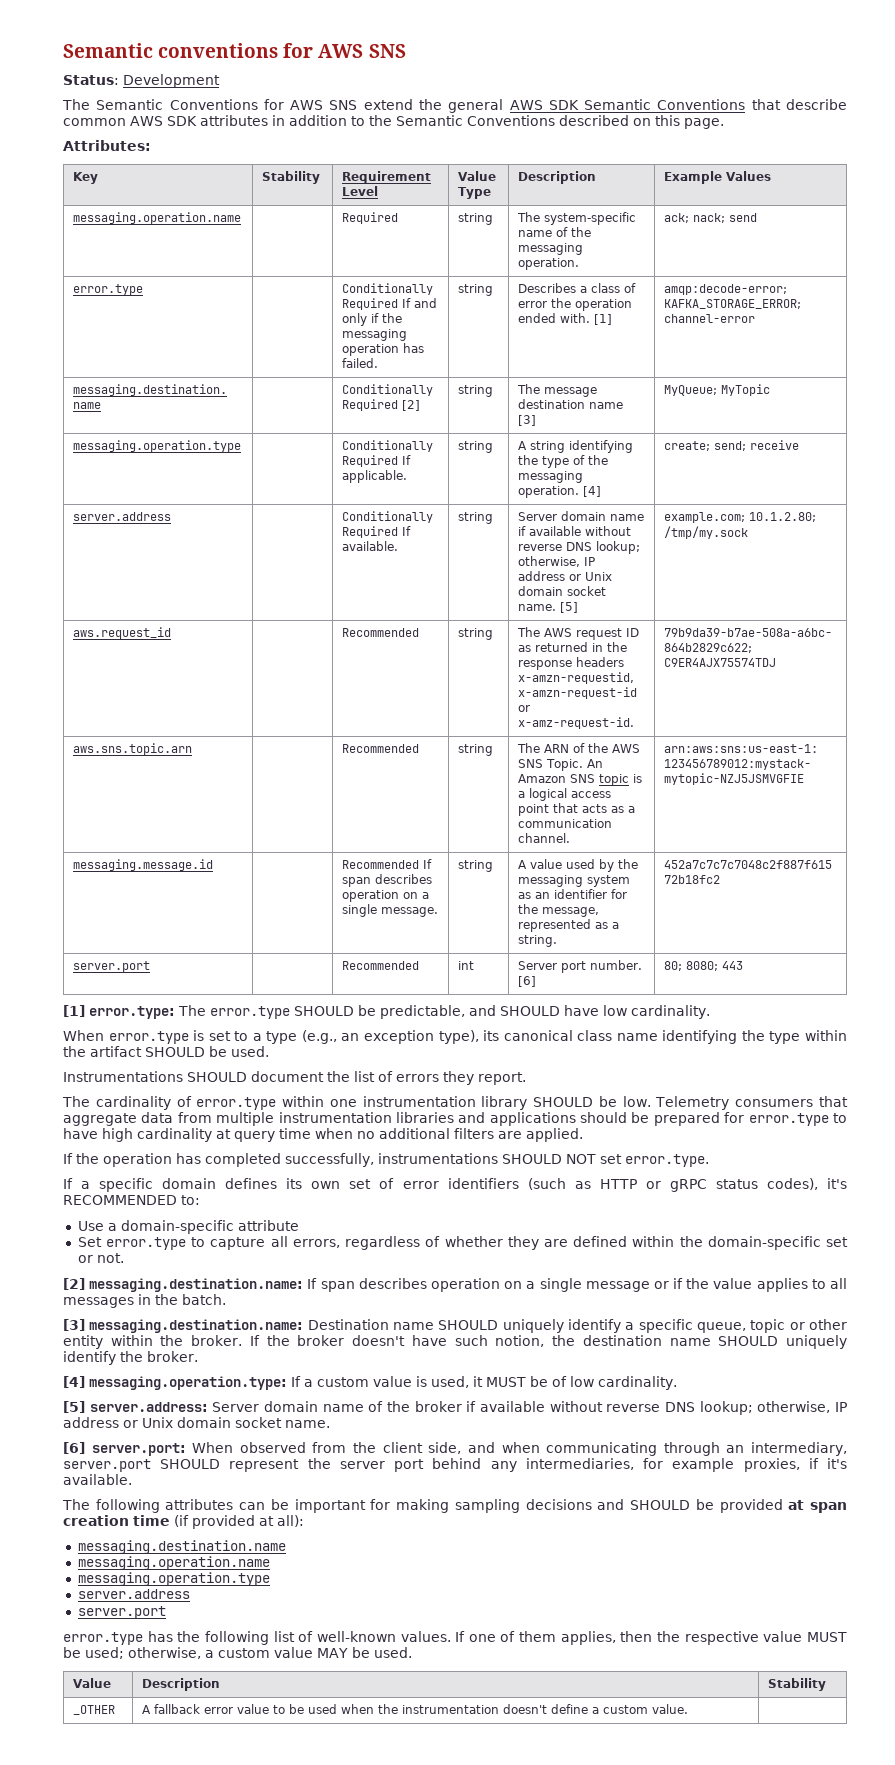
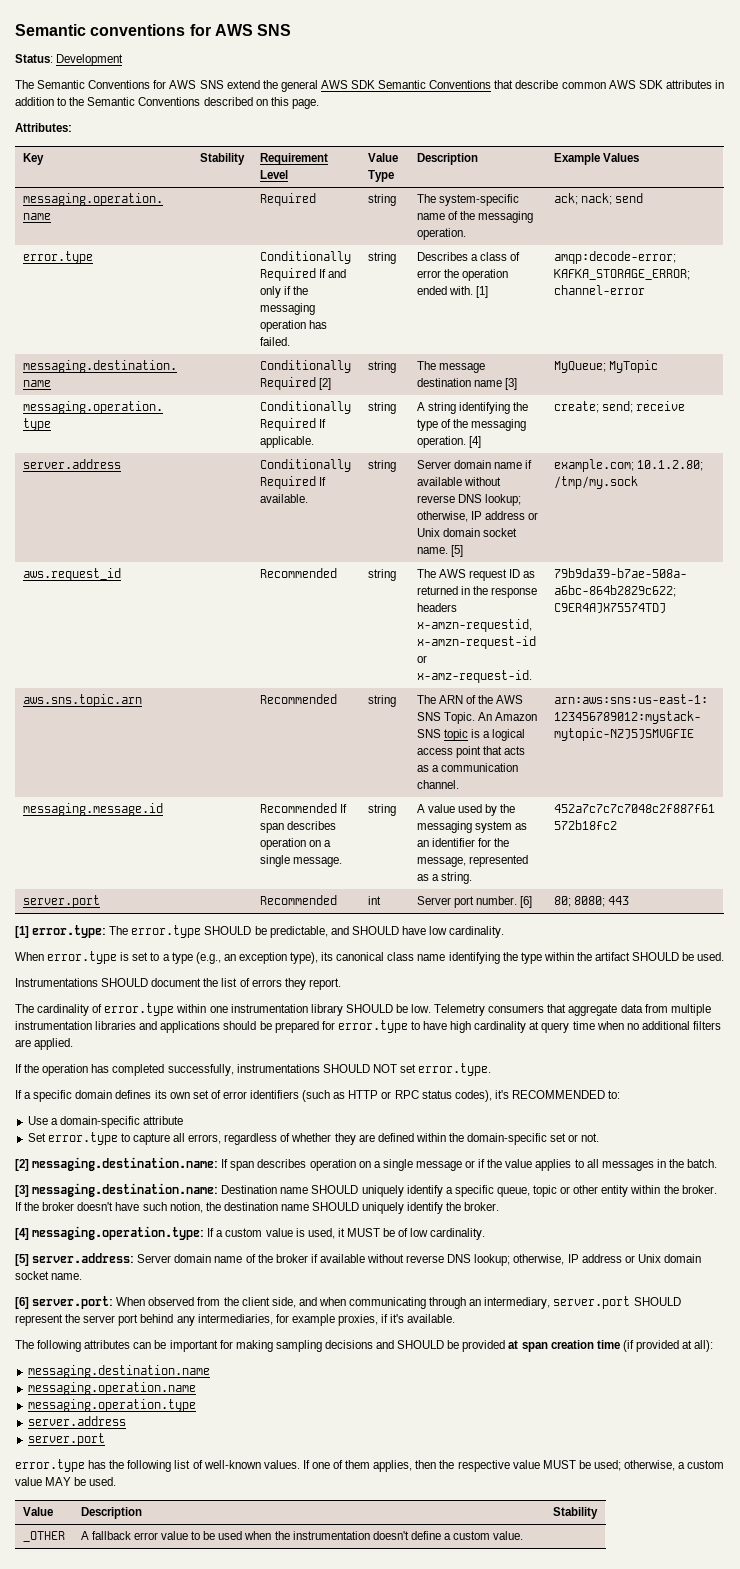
- If a specific domain defines its own set of error identifiers (such as HTTP or gRPC status codes), it's RECOMMENDED to:
+ If a specific domain defines its own set of error identifiers (such as HTTP or RPC status codes), it's RECOMMENDED to:

